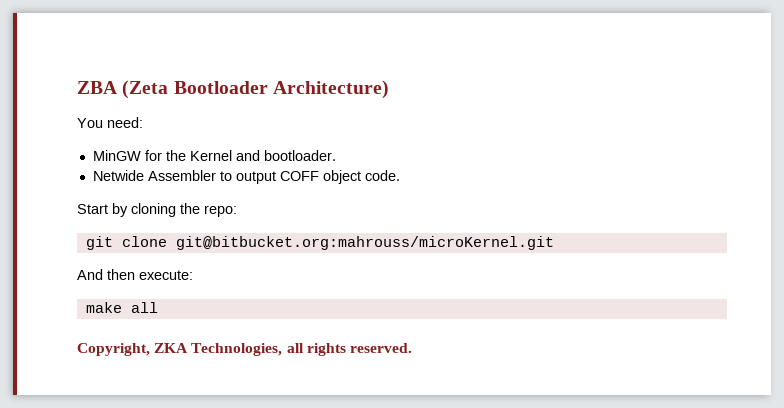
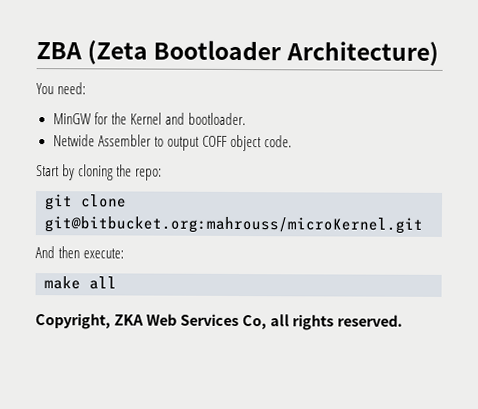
- Copyright, ZKA Technologies, all rights reserved.
+ Copyright, ZKA Web Services Co, all rights reserved.

